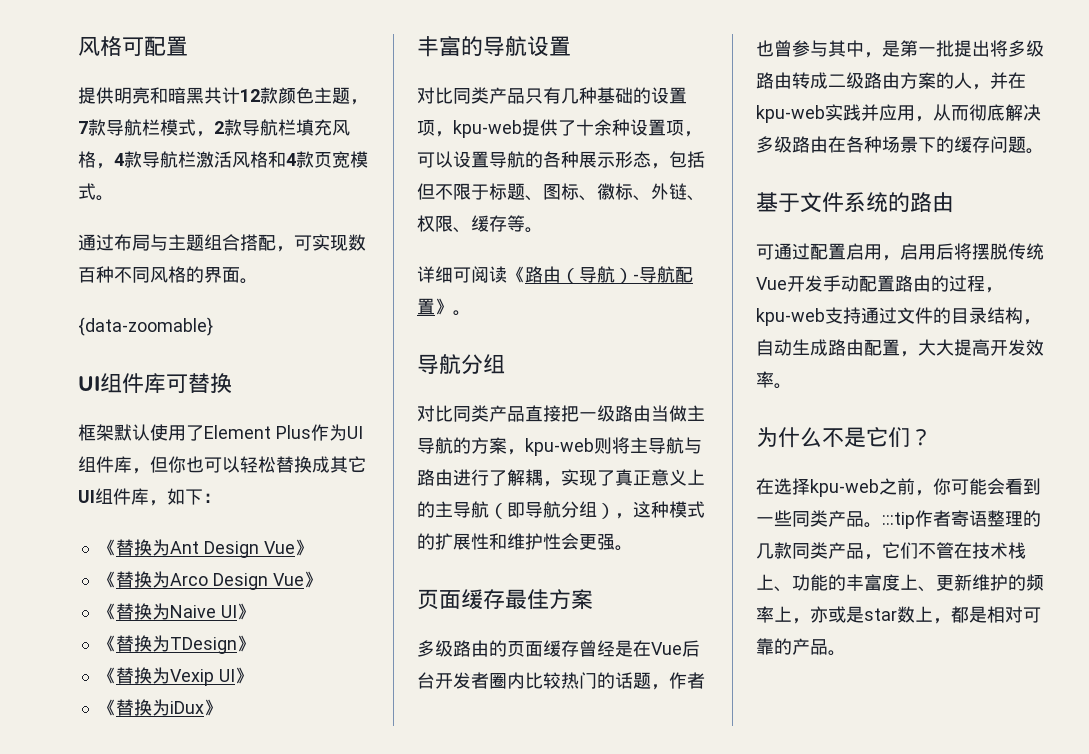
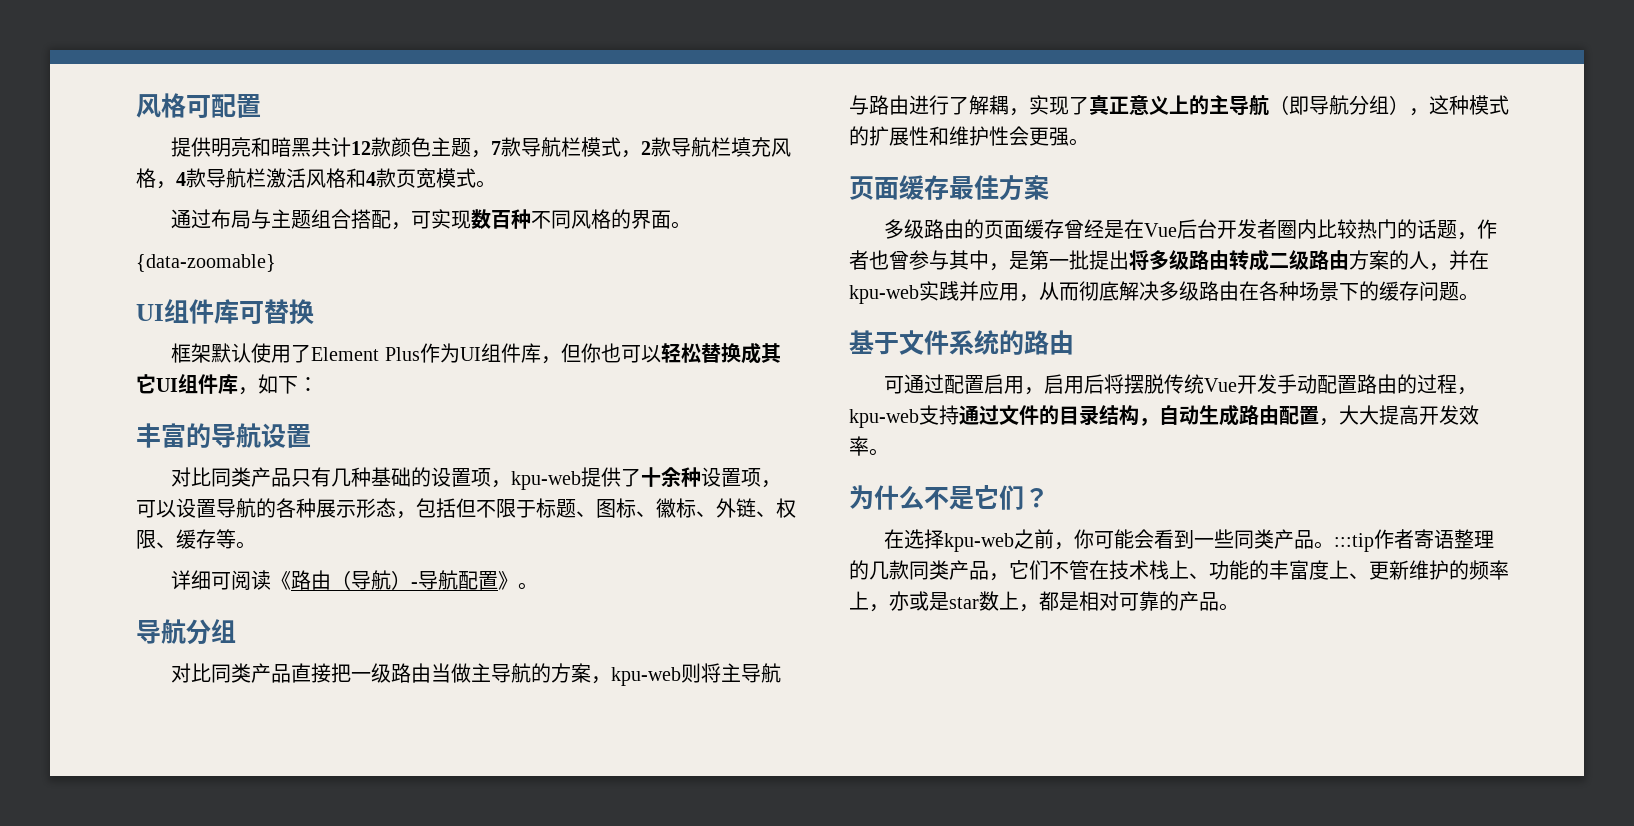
- 《替换为Ant Design Vue》
- 《替换为Arco Design Vue》
- 《替换为Naive UI》
- 《替换为TDesign》
- 《替换为Vexip UI》
- 《替换为iDux》

